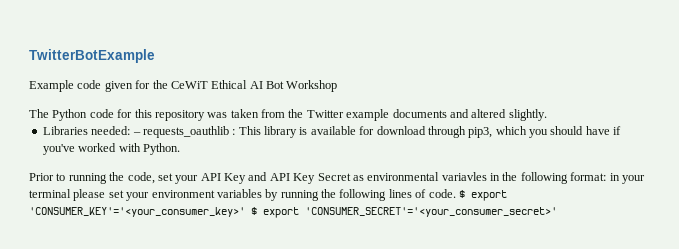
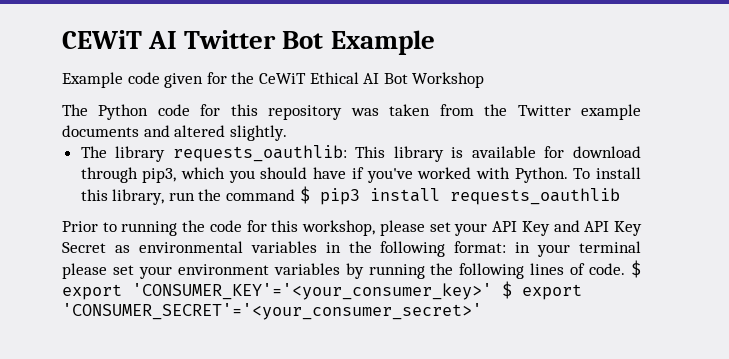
- TwitterBotExample
+ CEWiT AI Twitter Bot Example
- Libraries needed: – requests_oauthlib : This library is available for download through pip3, which you should have if you've worked with Python.
+ The library requests_oauthlib: This library is available for download through pip3, which you should have if you've worked with Python. To install this library, run the command $ pip3 install requests_oauthlib
- Prior to running the code, set your API Key and API Key Secret as environmental variavles in the following format: in your terminal please set your environment variables by running the following lines of code.
+ Prior to running the code for this workshop, please set your API Key and API Key Secret as environmental variables in the following format: in your terminal please set your environment variables by running the following lines of code.

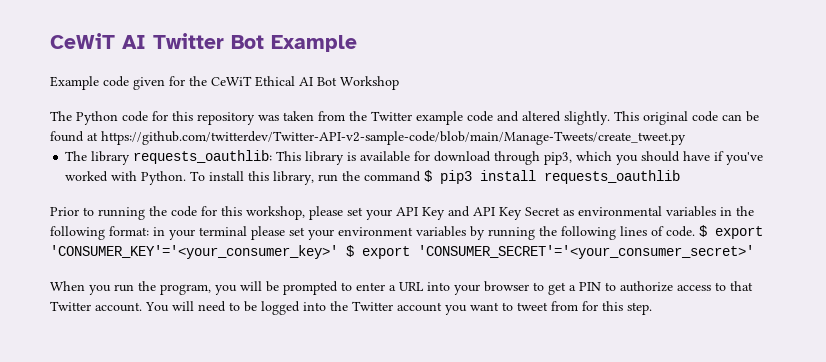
- CEWiT AI Twitter Bot Example
+ CeWiT AI Twitter Bot Example
- The Python code for this repository was taken from the Twitter example documents and altered slightly.
+ The Python code for this repository was taken from the Twitter example code and altered slightly. This original code can be found at https://github.com/twitterdev/Twitter-API-v2-sample-code/blob/main/Manage-Tweets/create_tweet.py
+ When you run the program, you will be prompted to enter a URL into your browser to get a PIN to authorize access to that Twitter account. You will need to be logged into the Twitter account you want to tweet from for this step.

